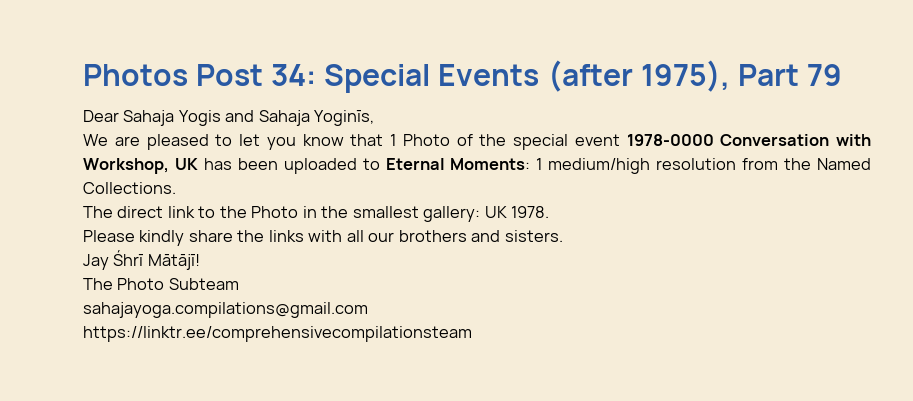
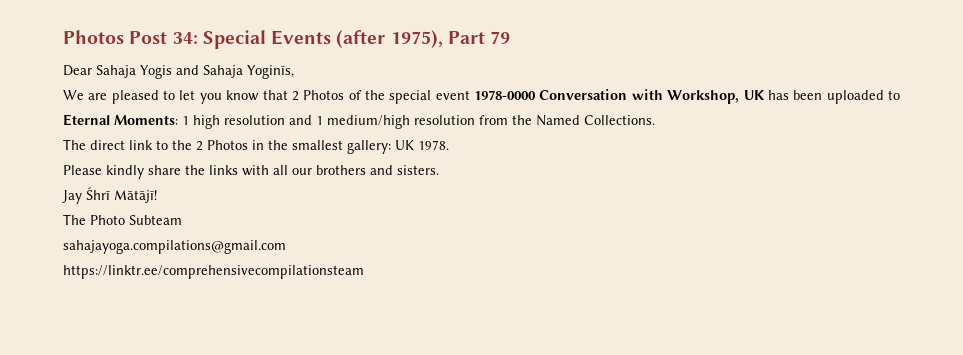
- We are pleased to let you know that 1 Photo of the special event 1978-0000 Conversation with Workshop, UK has been uploaded to Eternal Moments: 1 medium/high resolution from the Named Collections.
+ We are pleased to let you know that 2 Photos of the special event 1978-0000 Conversation with Workshop, UK has been uploaded to Eternal Moments: 1 high resolution and 1 medium/high resolution from the Named Collections.
- The direct link to the Photo in the smallest gallery: UK 1978.
+ The direct link to the 2 Photos in the smallest gallery: UK 1978.

